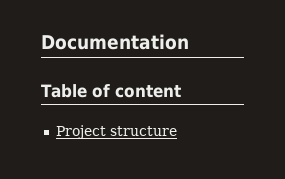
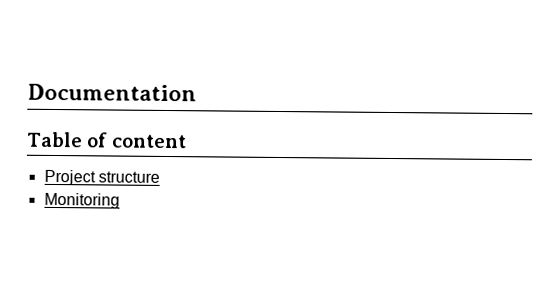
+ Monitoring

